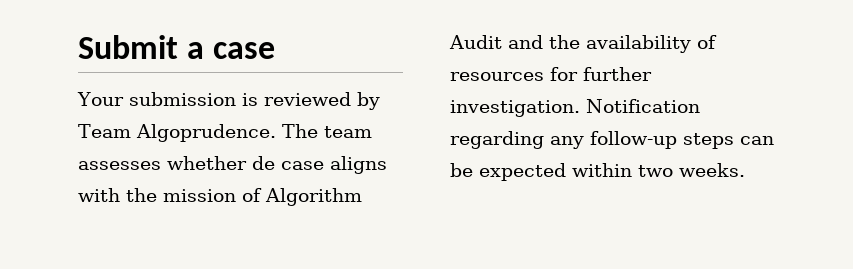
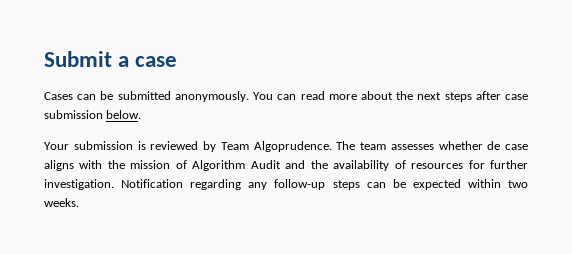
+ Cases can be submitted anonymously. You can read more about the next steps after case submission below.

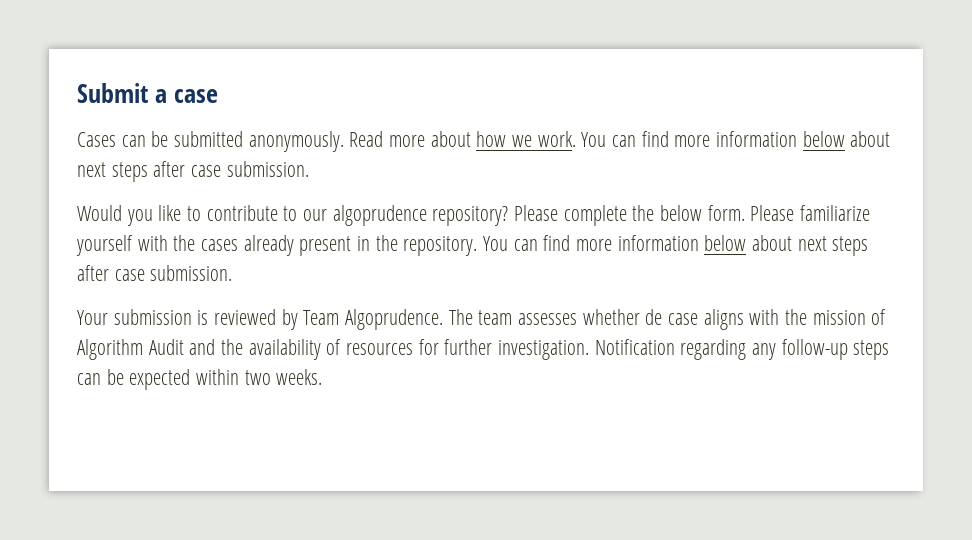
- You can read more about the next steps after case submission below.
+ Read more about how we work. You can find more information below about next steps after case submission.
+ Would you like to contribute to our algoprudence repository? Please complete the below form. Please familiarize yourself with the cases already present in the repository. You can find more information below about next steps after case submission.

